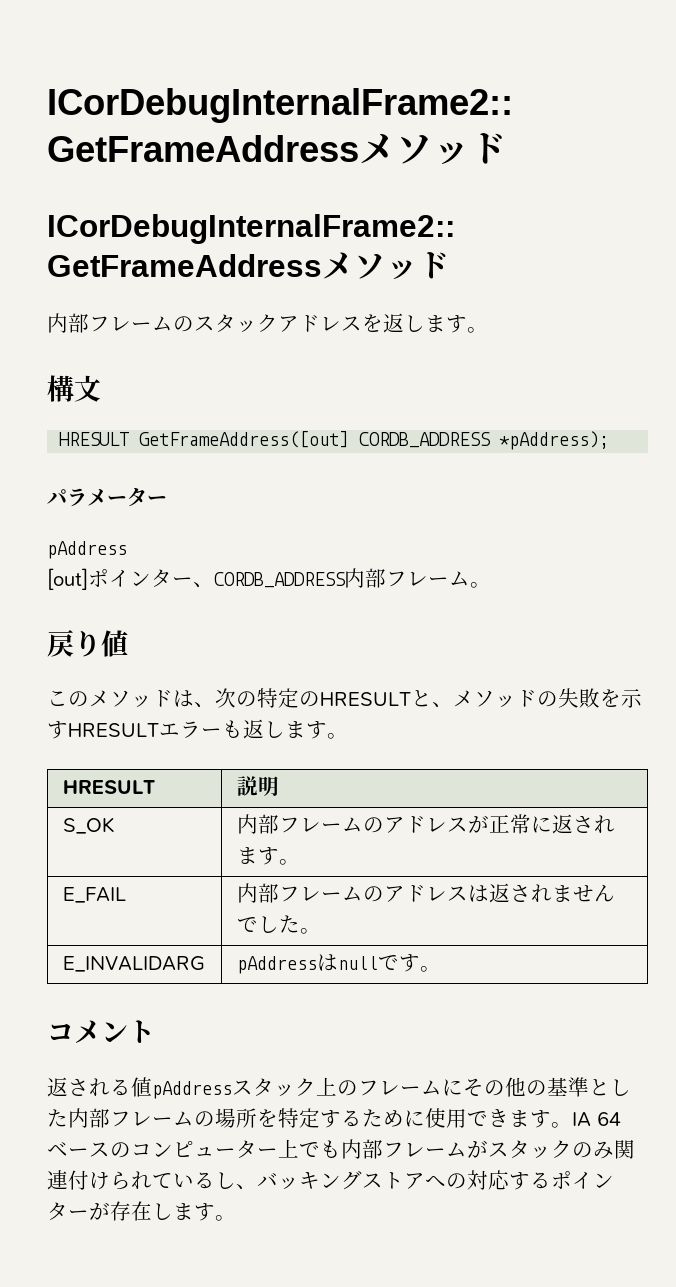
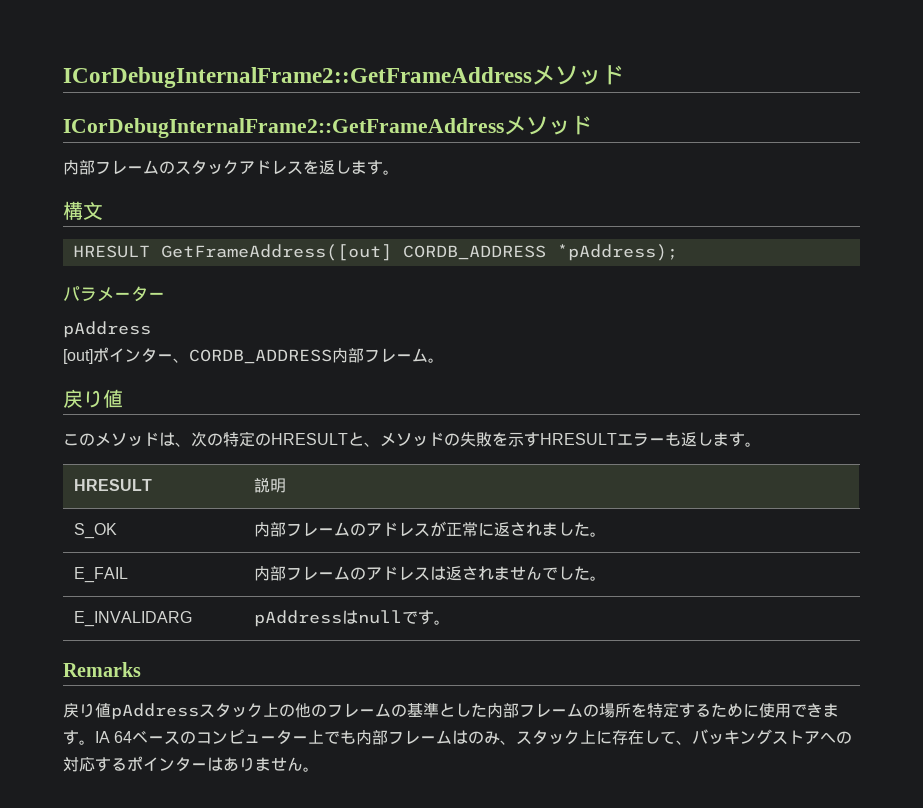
- S_OK | 内部フレームのアドレスが正常に返されます。
+ S_OK | 内部フレームのアドレスが正常に返されました。
- コメント
- 返される値pAddressスタック上のフレームにその他の基準とした内部フレームの場所を特定するために使用できます。
+ Remarks
+ 戻り値pAddressスタック上の他のフレームの基準とした内部フレームの場所を特定するために使用できます。
- IA 64ベースのコンピューター上でも内部フレームがスタックのみ関連付けられているし、バッキングストアへの対応するポインターが存在します。
+ IA 64ベースのコンピューター上でも内部フレームはのみ、スタック上に存在して、バッキングストアへの対応するポインターはありません。

